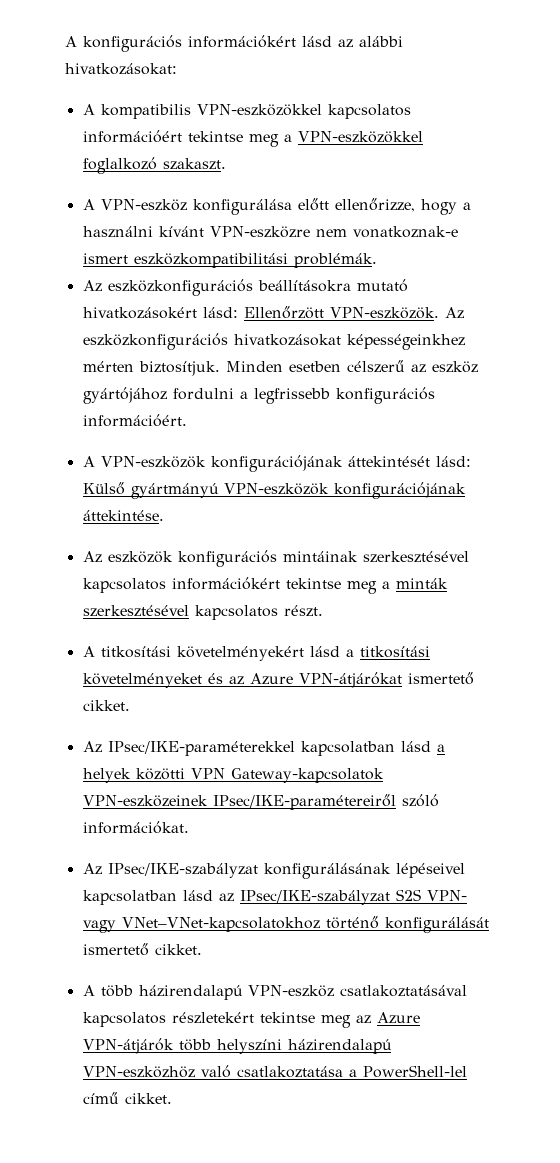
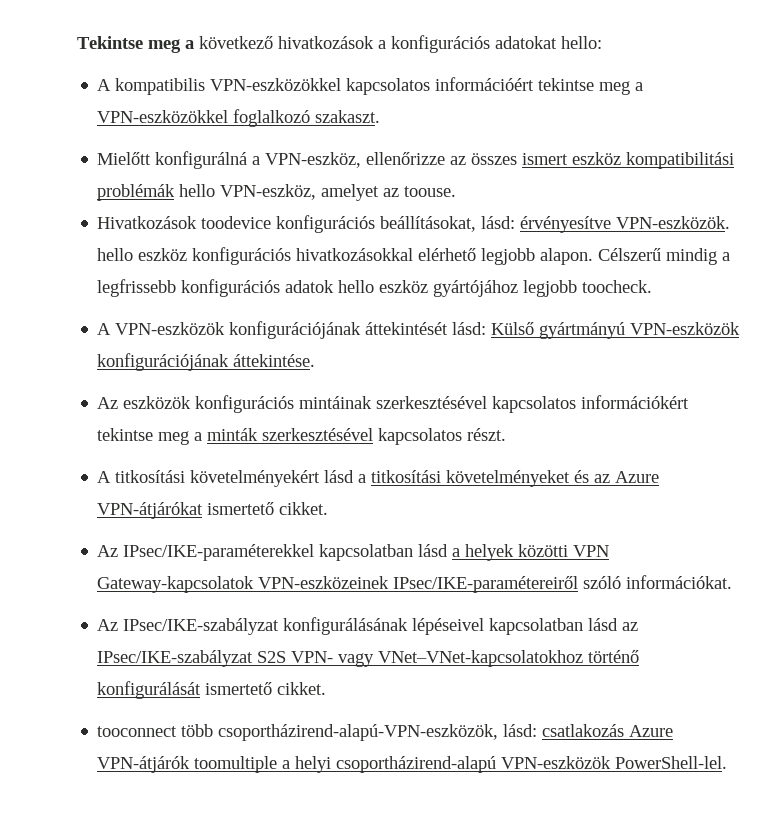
- A konfigurációs információkért lásd az alábbi hivatkozásokat:
+ Tekintse meg a következő hivatkozások a konfigurációs adatokat hello:
- A VPN-eszköz konfigurálása előtt ellenőrizze, hogy a használni kívánt VPN-eszközre nem vonatkoznak-e ismert eszközkompatibilitási problémák.
- Az eszközkonfigurációs beállításokra mutató hivatkozásokért lásd: Ellenőrzött VPN-eszközök. Az eszközkonfigurációs hivatkozásokat képességeinkhez mérten biztosítjuk. Minden esetben célszerű az eszköz gyártójához fordulni a legfrissebb konfigurációs információért.
+ Mielőtt konfigurálná a VPN-eszköz, ellenőrizze az összes ismert eszköz kompatibilitási problémák hello VPN-eszköz, amelyet az toouse.
+ Hivatkozások toodevice konfigurációs beállításokat, lásd: érvényesítve VPN-eszközök. hello eszköz konfigurációs hivatkozásokkal elérhető legjobb alapon. Célszerű mindig a legfrissebb konfigurációs adatok hello eszköz gyártójához legjobb toocheck.
- A több házirendalapú VPN-eszköz csatlakoztatásával kapcsolatos részletekért tekintse meg az Azure VPN-átjárók több helyszíni házirendalapú VPN-eszközhöz való csatlakoztatása a PowerShell-lel című cikket.
+ tooconnect több csoportházirend-alapú-VPN-eszközök, lásd: csatlakozás Azure VPN-átjárók toomultiple a helyi csoportházirend-alapú VPN-eszközök PowerShell-lel.

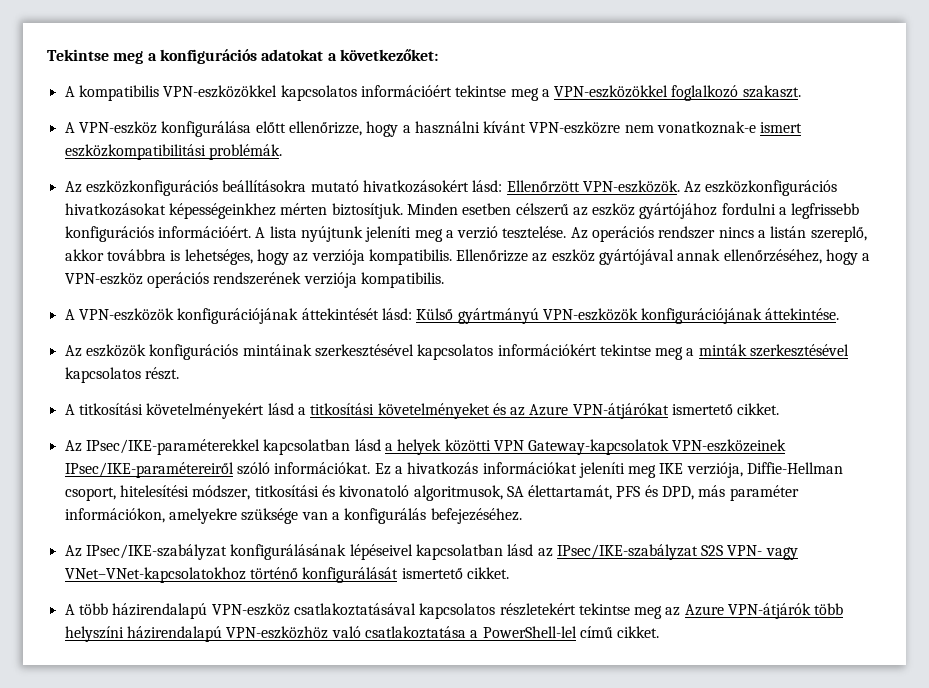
- Tekintse meg a következő hivatkozások a konfigurációs adatokat hello:
+ Tekintse meg a konfigurációs adatokat a következőket:
- Mielőtt konfigurálná a VPN-eszköz, ellenőrizze az összes ismert eszköz kompatibilitási problémák hello VPN-eszköz, amelyet az toouse.
- Hivatkozások toodevice konfigurációs beállításokat, lásd: érvényesítve VPN-eszközök. hello eszköz konfigurációs hivatkozásokkal elérhető legjobb alapon. Célszerű mindig a legfrissebb konfigurációs adatok hello eszköz gyártójához legjobb toocheck.
+ A VPN-eszköz konfigurálása előtt ellenőrizze, hogy a használni kívánt VPN-eszközre nem vonatkoznak-e ismert eszközkompatibilitási problémák.
+ Az eszközkonfigurációs beállításokra mutató hivatkozásokért lásd: Ellenőrzött VPN-eszközök. Az eszközkonfigurációs hivatkozásokat képességeinkhez mérten biztosítjuk. Minden esetben célszerű az eszköz gyártójához fordulni a legfrissebb konfigurációs információért. A lista nyújtunk jeleníti meg a verzió tesztelése. Az operációs rendszer nincs a listán szereplő, akkor továbbra is lehetséges, hogy az verziója kompatibilis. Ellenőrizze az eszköz gyártójával annak ellenőrzéséhez, hogy a VPN-eszköz operációs rendszerének verziója kompatibilis.
+ Ez a hivatkozás információkat jeleníti meg IKE verziója, Diffie-Hellman csoport, hitelesítési módszer, titkosítási és kivonatoló algoritmusok, SA élettartamát, PFS és DPD, más paraméter információkon, amelyekre szüksége van a konfigurálás befejezéséhez.
- tooconnect több csoportházirend-alapú-VPN-eszközök, lásd: csatlakozás Azure VPN-átjárók toomultiple a helyi csoportházirend-alapú VPN-eszközök PowerShell-lel.
+ A több házirendalapú VPN-eszköz csatlakoztatásával kapcsolatos részletekért tekintse meg az Azure VPN-átjárók több helyszíni házirendalapú VPN-eszközhöz való csatlakoztatása a PowerShell-lel című cikket.

